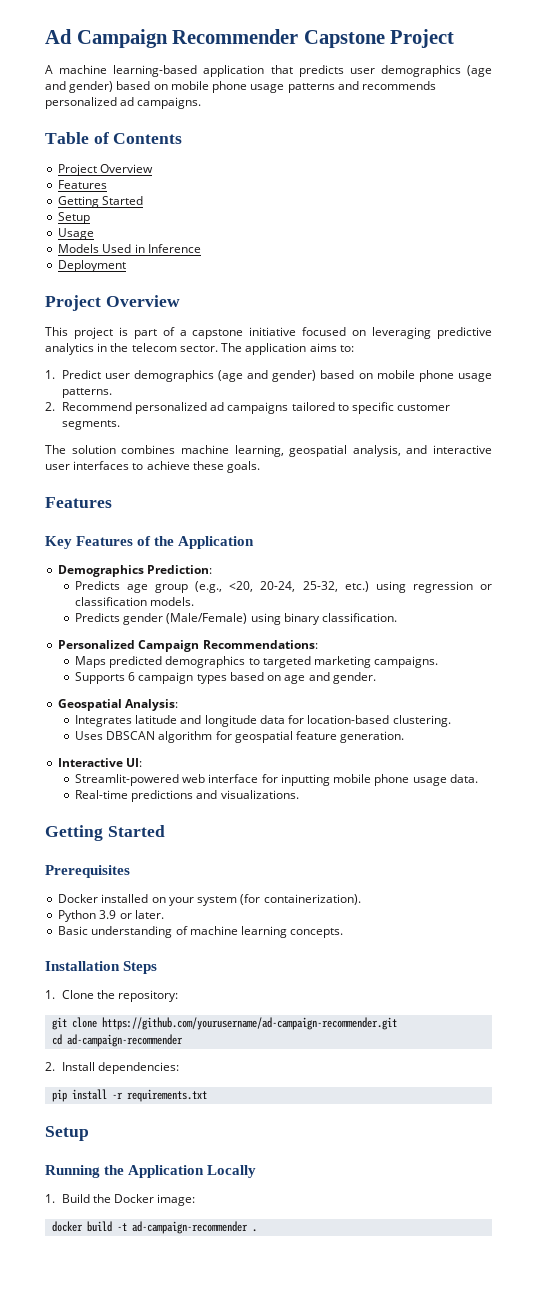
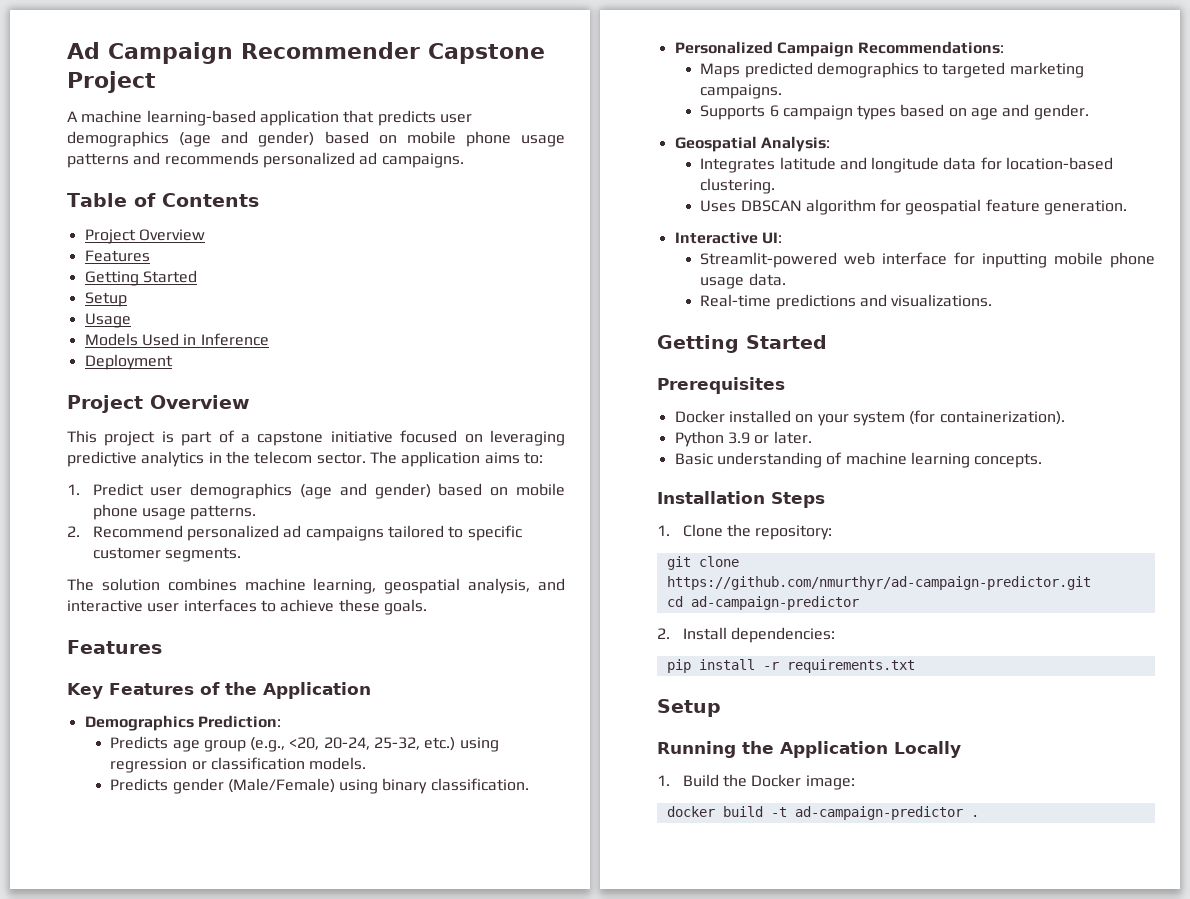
- git clone https://github.com/yourusername/ad-campaign-recommender.git
+ git clone https://github.com/nmurthyr/ad-campaign-predictor.git
- cd ad-campaign-recommender
+ cd ad-campaign-predictor
- docker build -t ad-campaign-recommender .
+ docker build -t ad-campaign-predictor .

